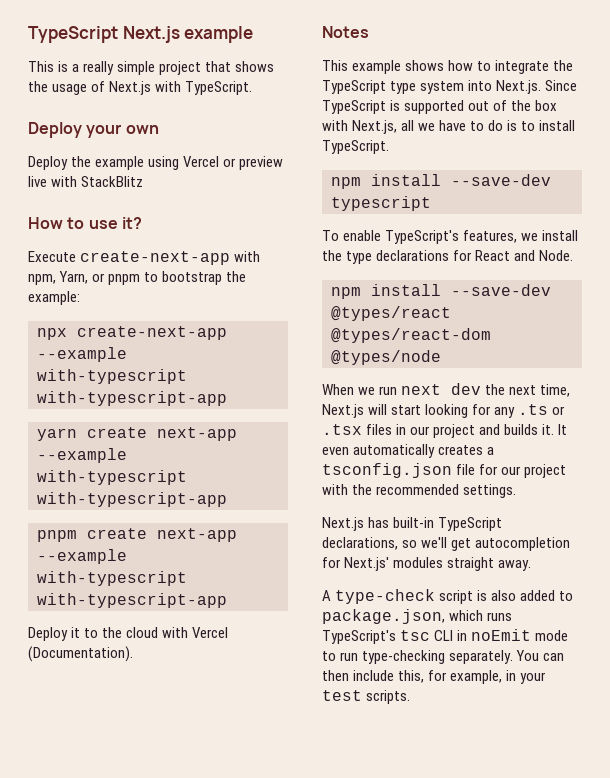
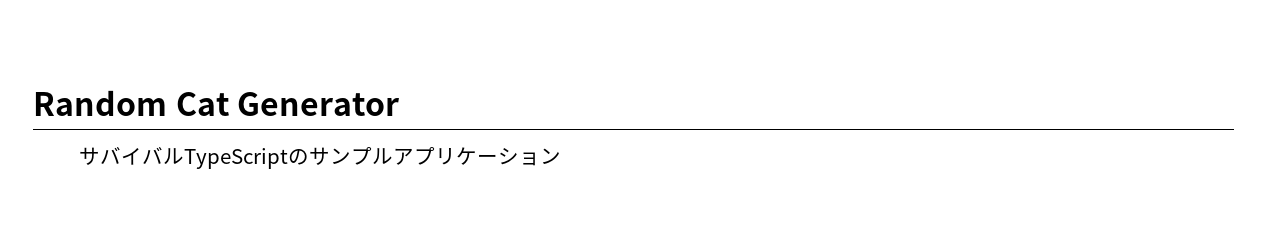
- TypeScript Next.js example
- This is a really simple project that shows the usage of Next.js with TypeScript.
- Deploy your own
- Deploy the example using Vercel or preview live with StackBlitz
- How to use it?
- Execute create-next-app with npm, Yarn, or pnpm to bootstrap the example:
- npx create-next-app --example with-typescript with-typescript-app
- yarn create next-app --example with-typescript with-typescript-app
- pnpm create next-app --example with-typescript with-typescript-app
- Deploy it to the cloud with Vercel (Documentation).
- Notes
- This example shows how to integrate the TypeScript type system into Next.js. Since TypeScript is supported out of the box with Next.js, all we have to do is to install TypeScript.
- npm install --save-dev typescript
- To enable TypeScript's features, we install the type declarations for React and Node.
- npm install --save-dev @types/react @types/react-dom @types/node
- When we run next dev the next time, Next.js will start looking for any .ts or .tsx files in our project and builds it. It even automatically creates a tsconfig.json file for our project with the recommended settings.
- Next.js has built-in TypeScript declarations, so we'll get autocompletion for Next.js' modules straight away.
- A type-check script is also added to package.json, which runs TypeScript's tsc CLI in noEmit mode to run type-checking separately. You can then include this, for example, in your test scripts.
+ Random Cat Generator
+ サバイバルTypeScriptのサンプルアプリケーション

